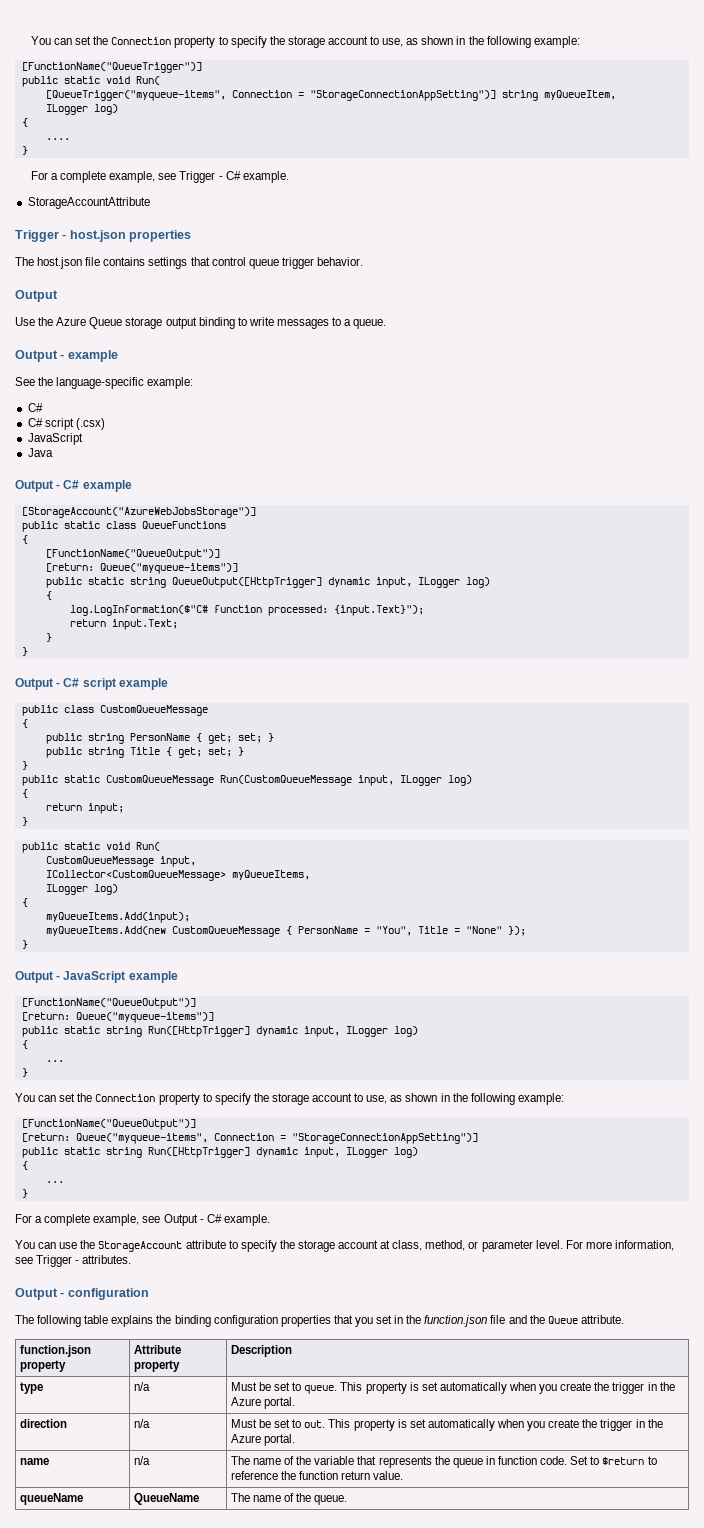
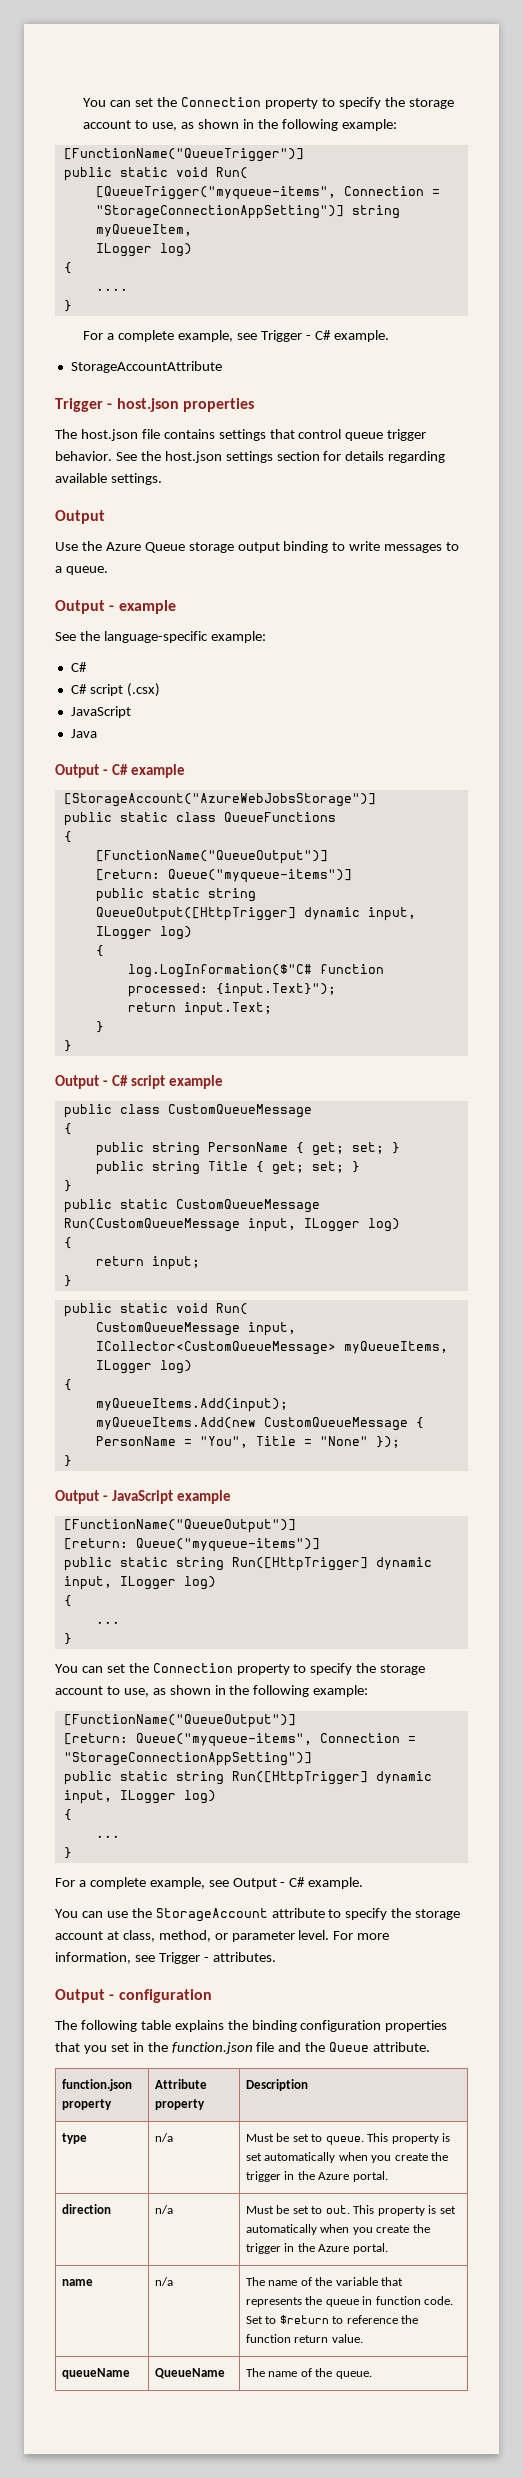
+ See the host.json settings section for details regarding available settings.

